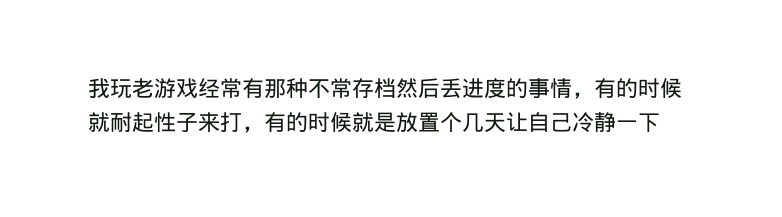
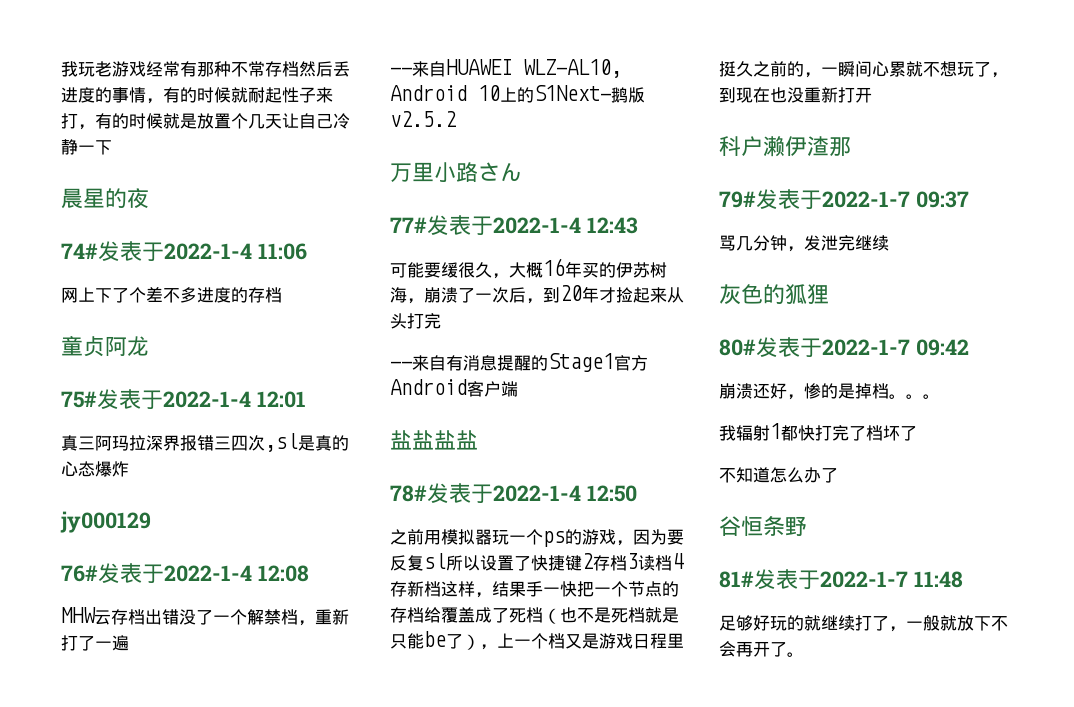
+ 晨星的夜
+ 74#发表于2022-1-4 11:06
+ 网上下了个差不多进度的存档
+ 童贞阿龙
+ 75#发表于2022-1-4 12:01
+ 真三阿玛拉深界报错三四次,sl是真的心态爆炸
+ jy000129
+ 76#发表于2022-1-4 12:08
+ MHW云存档出错没了一个解禁档，重新打了一遍
+ ——来自HUAWEI WLZ-AL10, Android 10上的S1Next-鹅版v2.5.2
+ 万里小路さん
+ 77#发表于2022-1-4 12:43
+ 可能要缓很久，大概16年买的伊苏树海，崩溃了一次后，到20年才捡起来从头打完
+ --来自有消息提醒的Stage1官方Android客户端
+ 盐盐盐盐
+ 78#发表于2022-1-4 12:50
+ 之前用模拟器玩一个ps的游戏，因为要反复sl所以设置了快捷键2存档3读档4存新档这样，结果手一快把一个节点的存档给覆盖成了死档（也不是死档就是只能be了），上一个档又是游戏日程里挺久之前的，一瞬间心累就不想玩了，到现在也没重新打开
+ 科户濑伊渣那
+ 79#发表于2022-1-7 09:37
+ 骂几分钟，发泄完继续
+ 灰色的狐狸
+ 80#发表于2022-1-7 09:42
+ 崩溃还好，惨的是掉档。。。
+ 我辐射1都快打完了档坏了
+ 不知道怎么办了
+ 谷恒条野
+ 81#发表于2022-1-7 11:48
+ 足够好玩的就继续打了，一般就放下不会再开了。

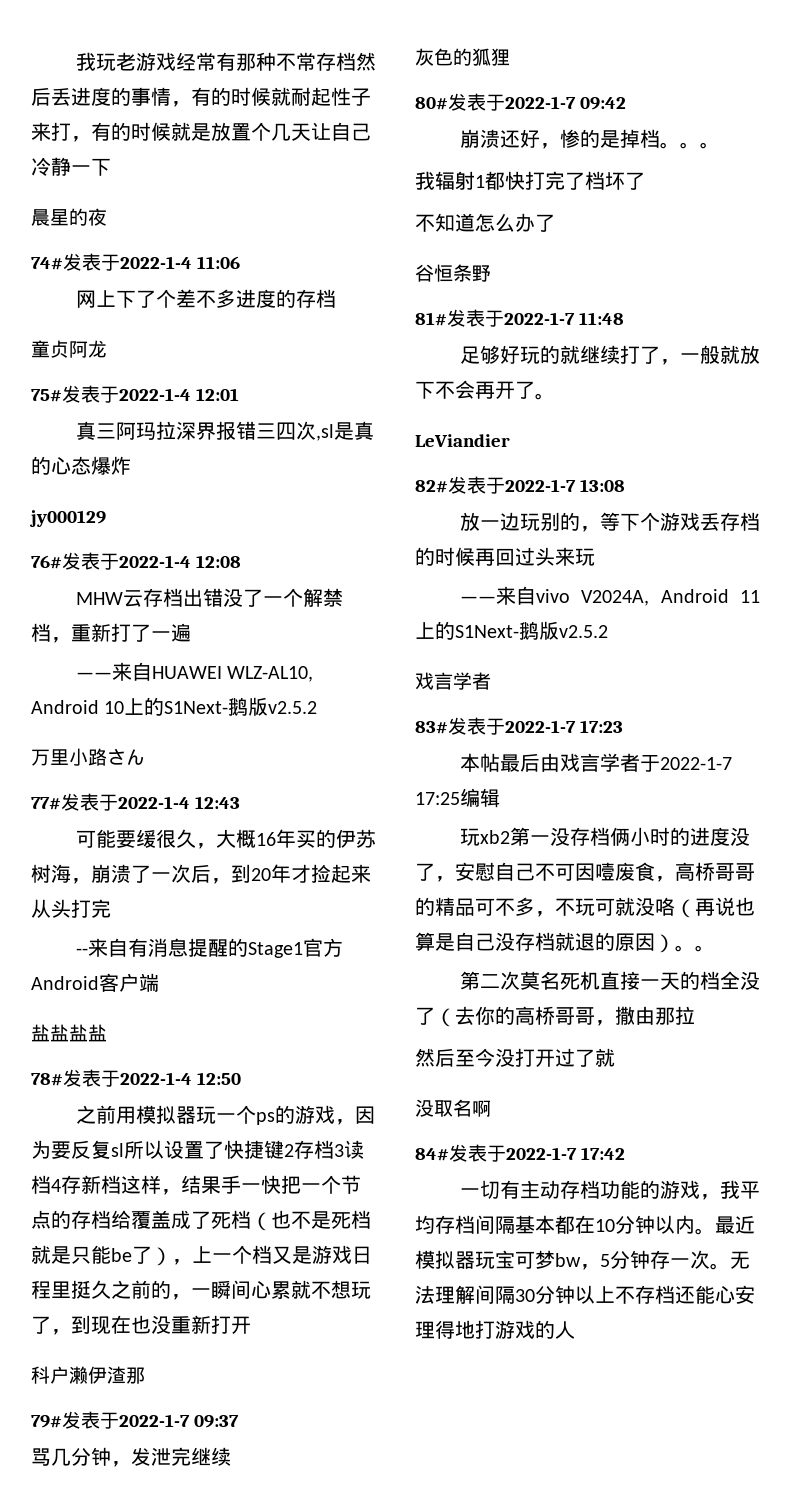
+ LeViandier
+ 82#发表于2022-1-7 13:08
+ 放一边玩别的，等下个游戏丢存档的时候再回过头来玩
+ ——来自vivo V2024A, Android 11上的S1Next-鹅版v2.5.2
+ 戏言学者
+ 83#发表于2022-1-7 17:23
+ 本帖最后由戏言学者于2022-1-7 17:25编辑
+ 玩xb2第一没存档俩小时的进度没了，安慰自己不可因噎废食，高桥哥哥的精品可不多，不玩可就没咯（再说也算是自己没存档就退的原因）。。
+ 第二次莫名死机直接一天的档全没了（去你的高桥哥哥，撒由那拉
+ 然后至今没打开过了就
+ 没取名啊
+ 84#发表于2022-1-7 17:42
+ 一切有主动存档功能的游戏，我平均存档间隔基本都在10分钟以内。最近模拟器玩宝可梦bw，5分钟存一次。无法理解间隔30分钟以上不存档还能心安理得地打游戏的人

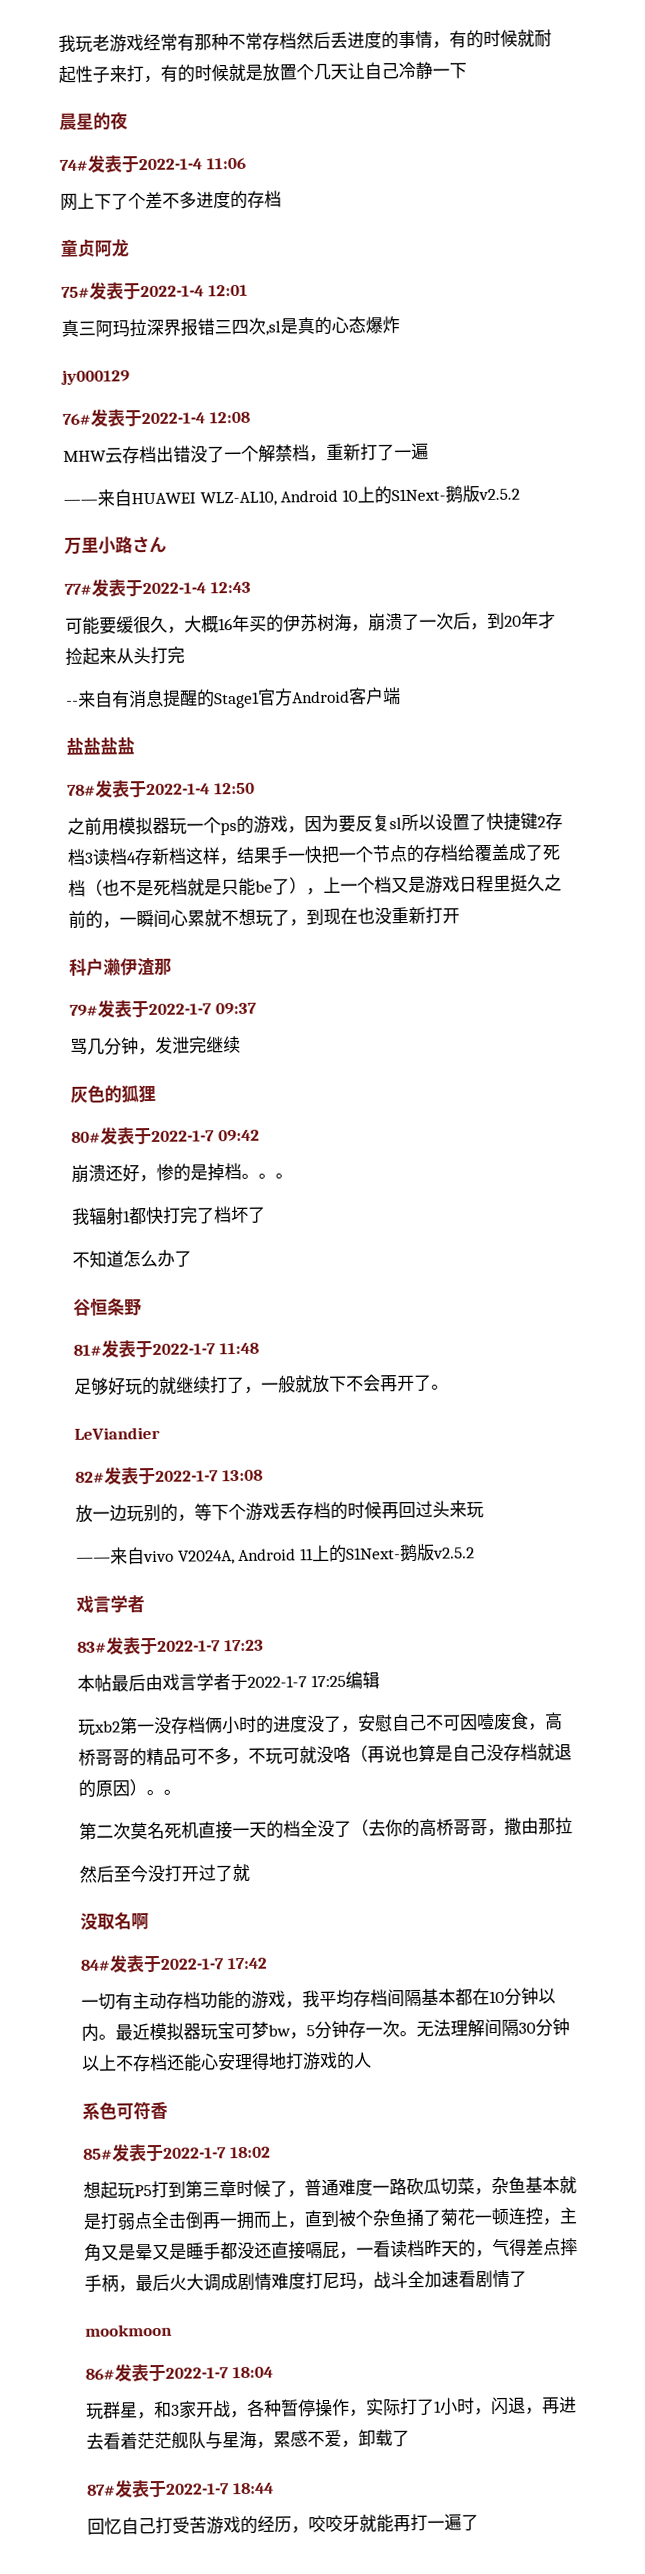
+ 系色可符香
+ 85#发表于2022-1-7 18:02
+ 想起玩P5打到第三章时候了，普通难度一路砍瓜切菜，杂鱼基本就是打弱点全击倒再一拥而上，直到被个杂鱼捅了菊花一顿连控，主角又是晕又是睡手都没还直接嗝屁，一看读档昨天的，气得差点摔手柄，最后火大调成剧情难度打尼玛，战斗全加速看剧情了
+ mookmoon
+ 86#发表于2022-1-7 18:04
+ 玩群星，和3家开战，各种暂停操作，实际打了1小时，闪退，再进去看着茫茫舰队与星海，累感不爱，卸载了
+ 87#发表于2022-1-7 18:44
+ 回忆自己打受苦游戏的经历，咬咬牙就能再打一遍了

